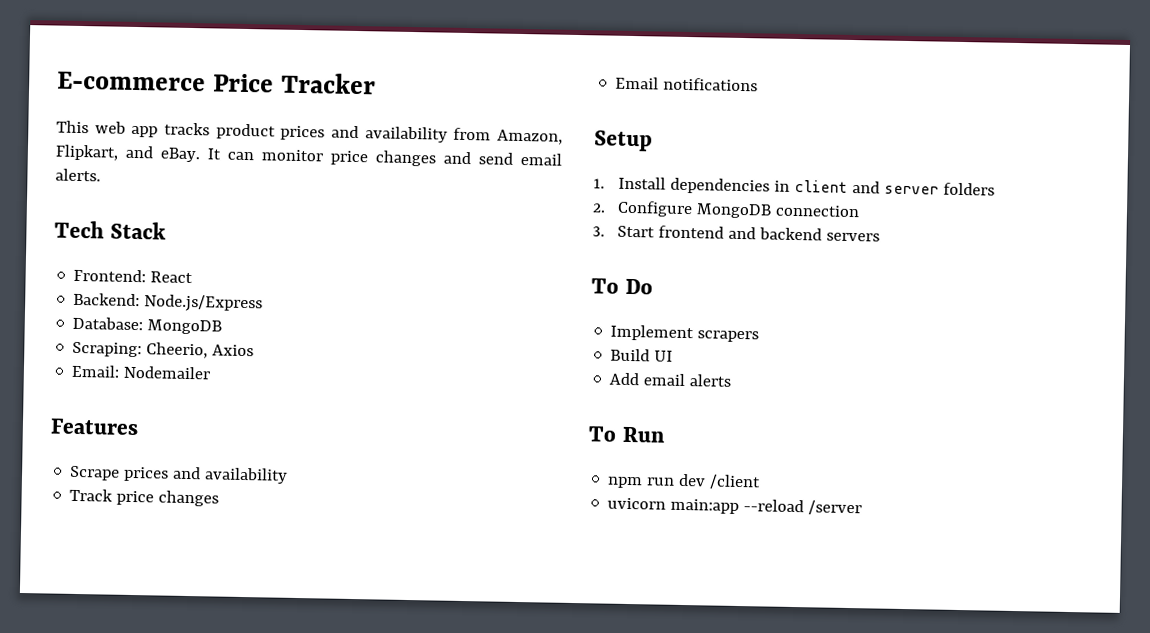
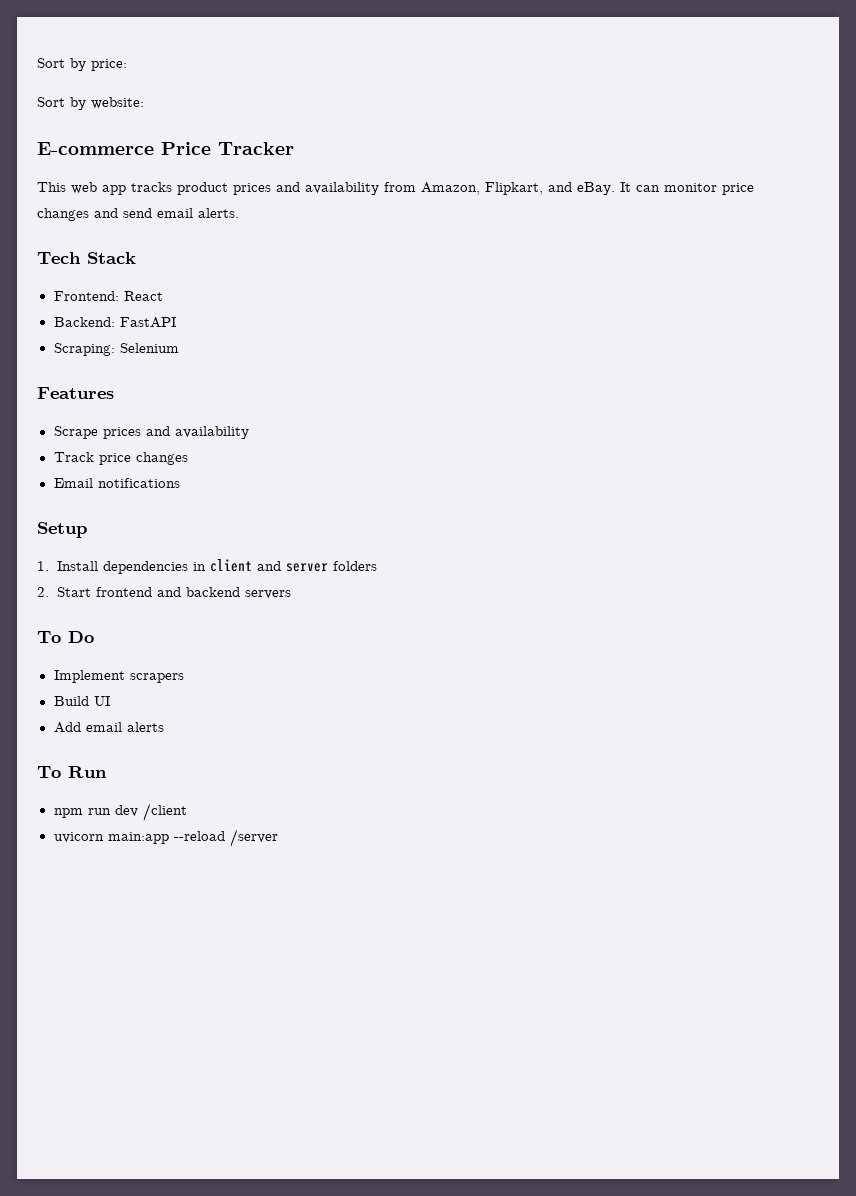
+ Sort by price:
+ Sort by website:
- Backend: Node.js/Express
- Database: MongoDB
- Scraping: Cheerio, Axios
- Email: Nodemailer
+ Backend: FastAPI
+ Scraping: Selenium
- 2. Configure MongoDB connection
- 3. Start frontend and backend servers
+ 2. Start frontend and backend servers

